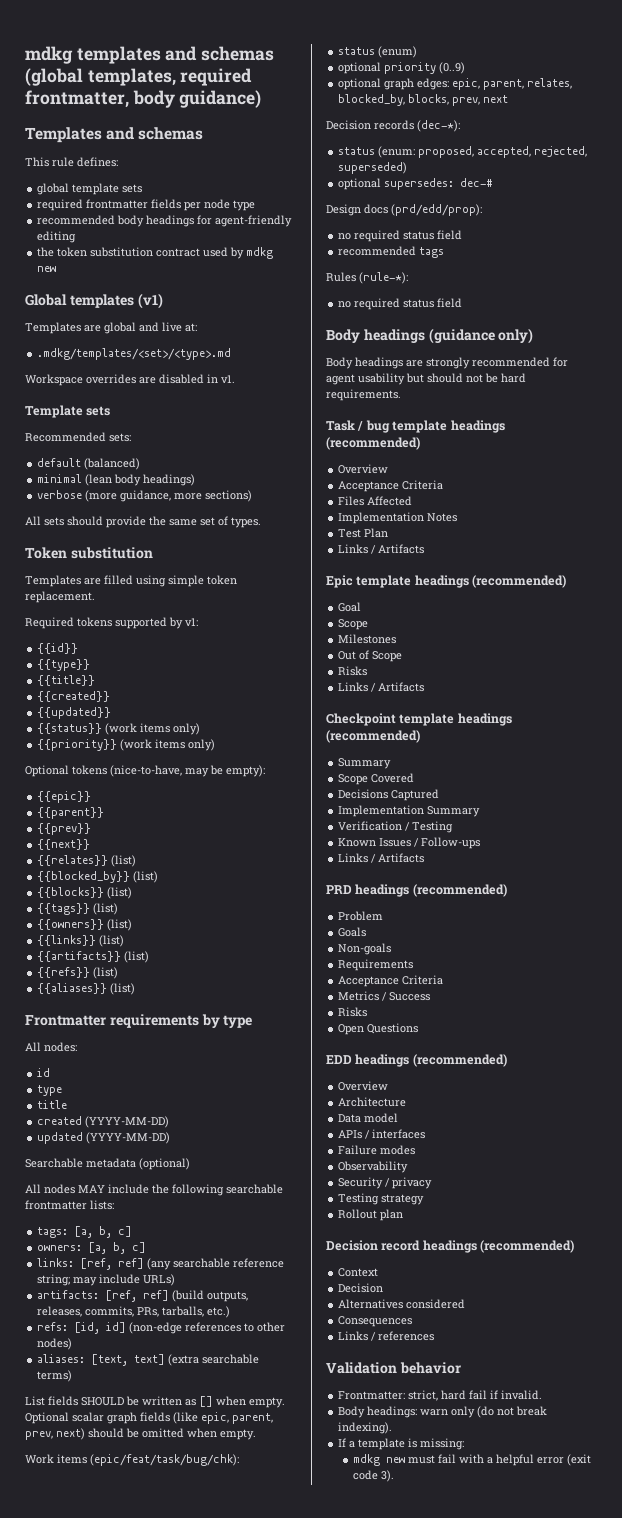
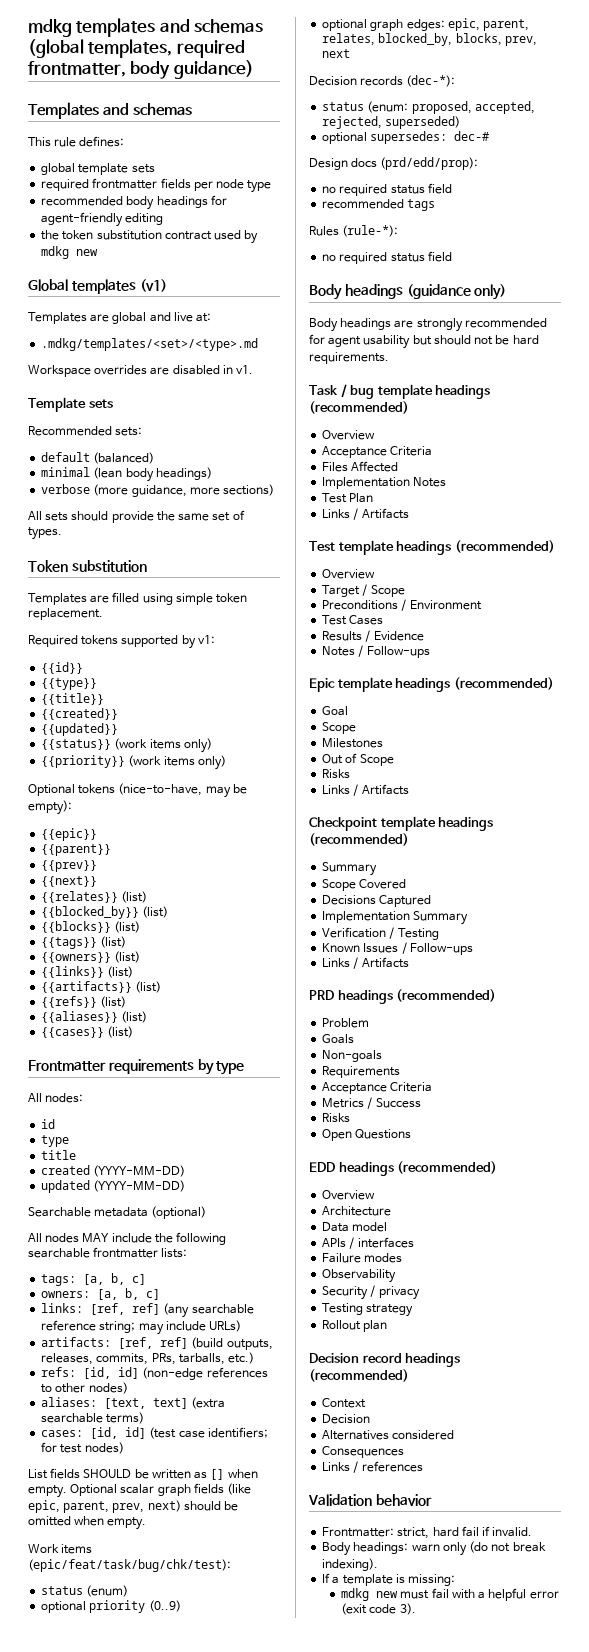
+ {{cases}} (list)
+ cases: [id, id] (test case identifiers; for test nodes)
- Work items (epic/feat/task/bug/chk):
+ Work items (epic/feat/task/bug/chk/test):
+ Test template headings (recommended)
+ Overview
+ Target / Scope
+ Preconditions / Environment
+ Test Cases
+ Results / Evidence
+ Notes / Follow-ups

